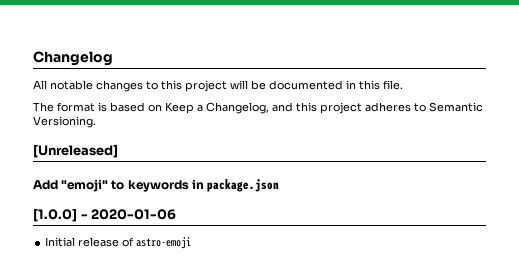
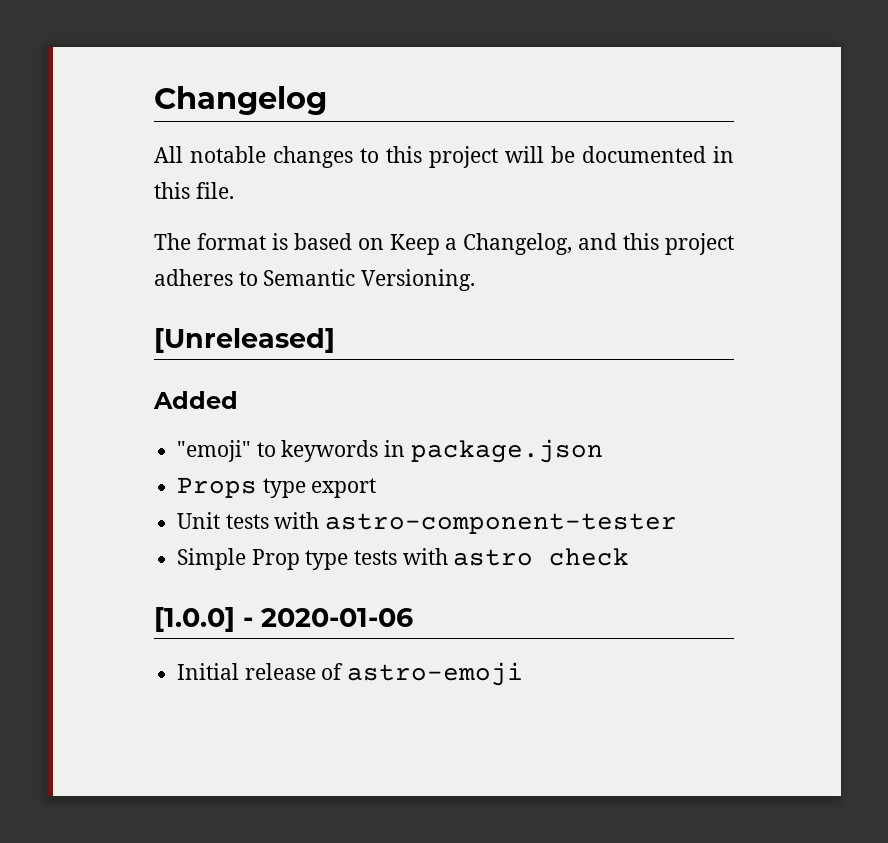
- Add "emoji" to keywords in package.json
+ Added
+ "emoji" to keywords in package.json
+ Props type export
+ Unit tests with astro-component-tester
+ Simple Prop type tests with astro check

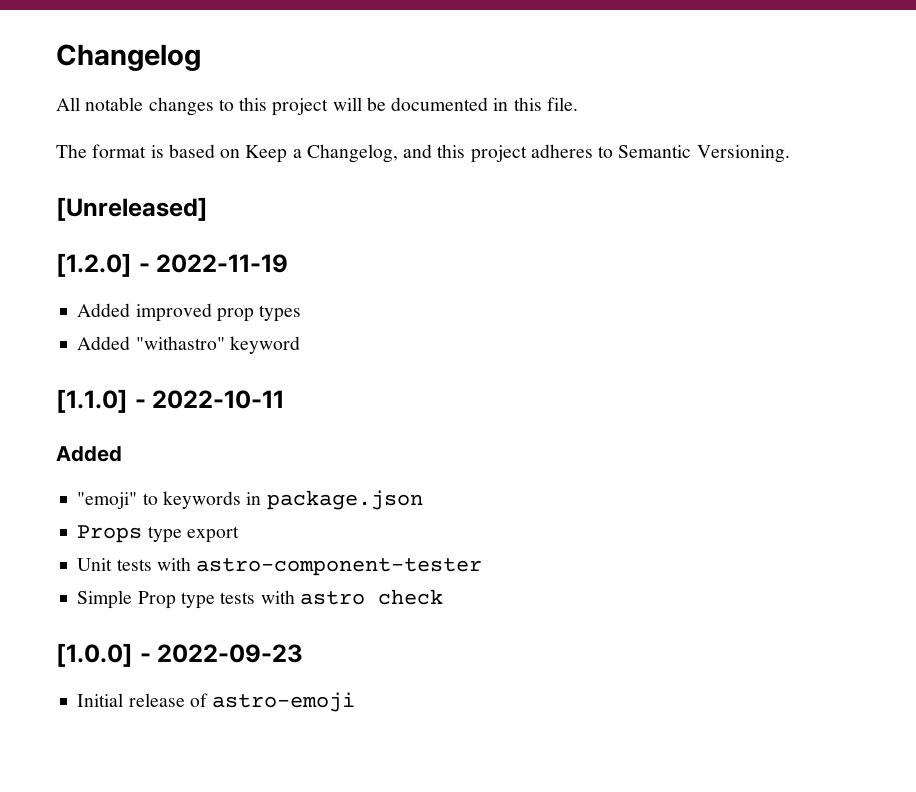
+ [1.2.0] - 2022-11-19
+ Added improved prop types
+ Added "withastro" keyword
+ [1.1.0] - 2022-10-11
- [1.0.0] - 2020-01-06
+ [1.0.0] - 2022-09-23

